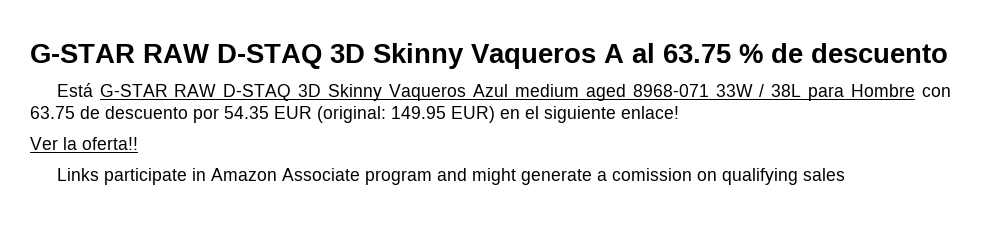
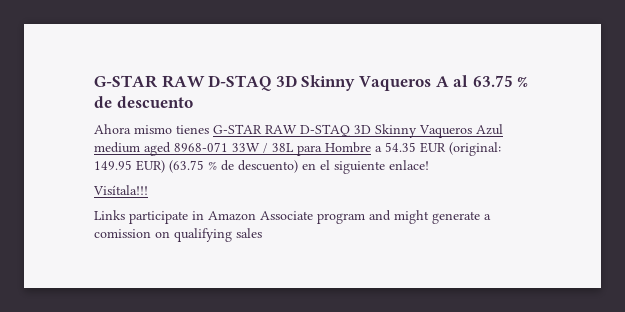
- Está G-STAR RAW D-STAQ 3D Skinny Vaqueros Azul medium aged 8968-071 33W / 38L para Hombre con 63.75 de descuento por 54.35 EUR (original: 149.95 EUR) en el siguiente enlace!
+ Ahora mismo tienes G-STAR RAW D-STAQ 3D Skinny Vaqueros Azul medium aged 8968-071 33W / 38L para Hombre a 54.35 EUR (original: 149.95 EUR) (63.75 % de descuento) en el siguiente enlace!
- Ver la oferta!!
+ Visítala!!!

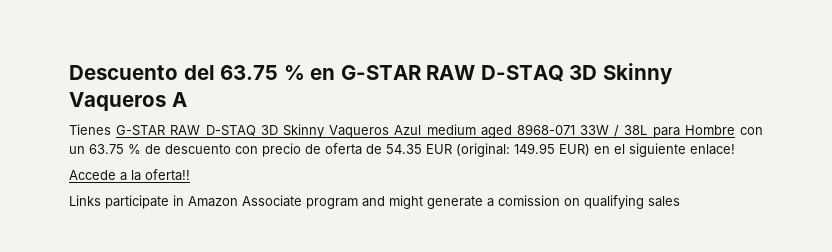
- G-STAR RAW D-STAQ 3D Skinny Vaqueros A al 63.75 % de descuento
- Ahora mismo tienes G-STAR RAW D-STAQ 3D Skinny Vaqueros Azul medium aged 8968-071 33W / 38L para Hombre a 54.35 EUR (original: 149.95 EUR) (63.75 % de descuento) en el siguiente enlace!
+ Descuento del 63.75 % en G-STAR RAW D-STAQ 3D Skinny Vaqueros A
+ Tienes G-STAR RAW D-STAQ 3D Skinny Vaqueros Azul medium aged 8968-071 33W / 38L para Hombre con un 63.75 % de descuento con precio de oferta de 54.35 EUR (original: 149.95 EUR) en el siguiente enlace!
- Visítala!!!
+ Accede a la oferta!!

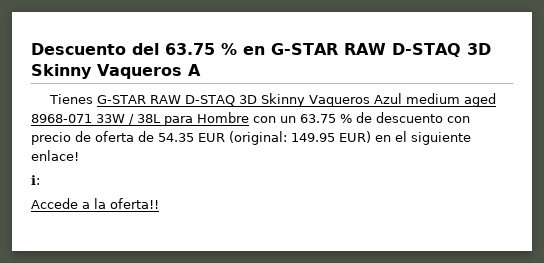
+ ℹ:
- Links participate in Amazon Associate program and might generate a comission on qualifying sales

